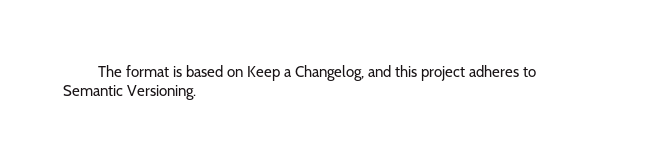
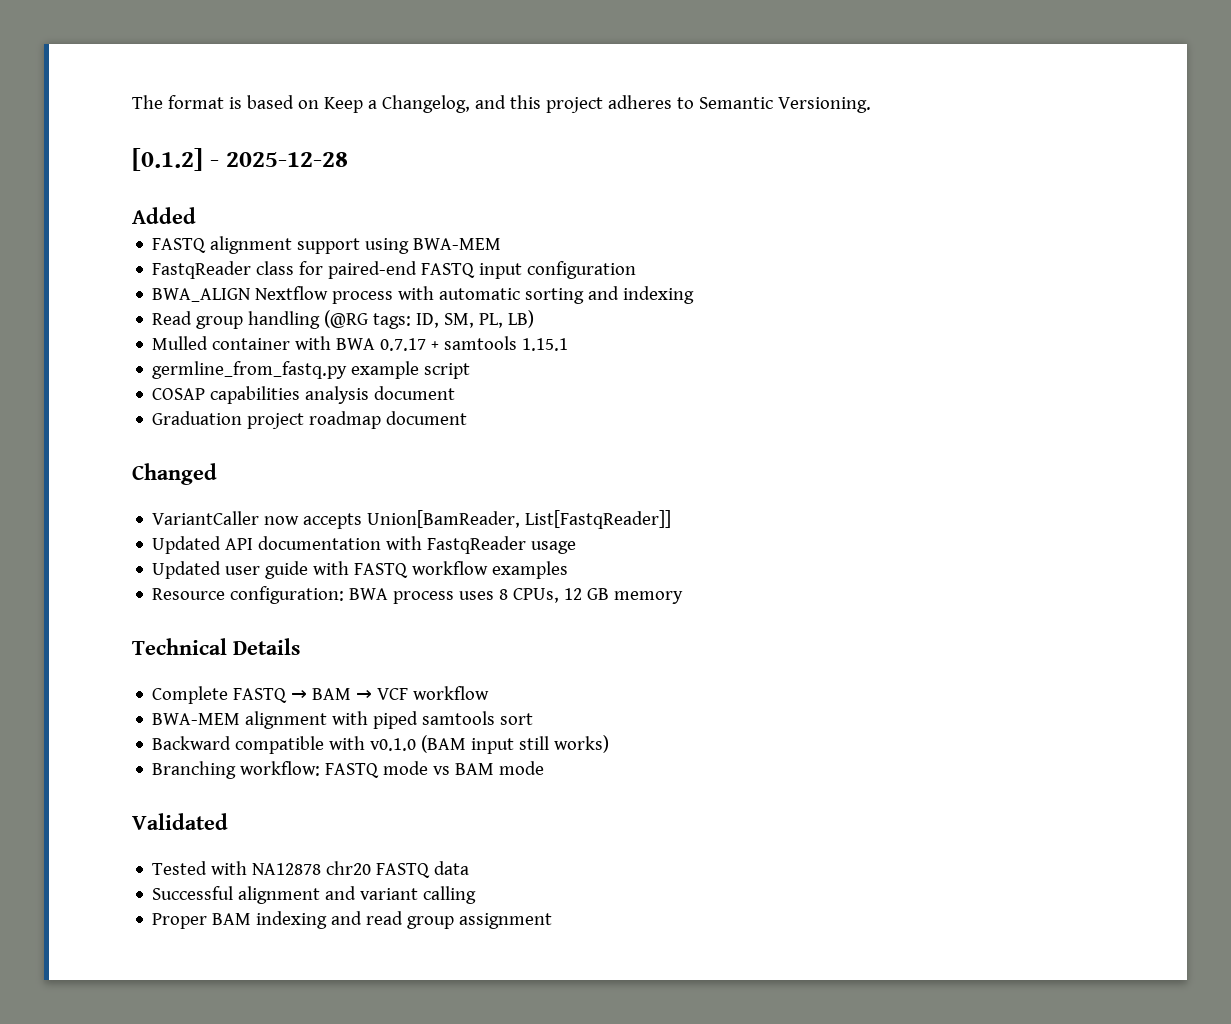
+ [0.1.2] - 2025-12-28
+ Added
+ FASTQ alignment support using BWA-MEM
+ FastqReader class for paired-end FASTQ input configuration
+ BWA_ALIGN Nextflow process with automatic sorting and indexing
+ Read group handling (@RG tags: ID, SM, PL, LB)
+ Mulled container with BWA 0.7.17 + samtools 1.15.1
+ germline_from_fastq.py example script
+ COSAP capabilities analysis document
+ Graduation project roadmap document
+ Changed
+ VariantCaller now accepts Union[BamReader, List[FastqReader]]
+ Updated API documentation with FastqReader usage
+ Updated user guide with FASTQ workflow examples
+ Resource configuration: BWA process uses 8 CPUs, 12 GB memory
+ Technical Details
+ Complete FASTQ → BAM → VCF workflow
+ BWA-MEM alignment with piped samtools sort
+ Backward compatible with v0.1.0 (BAM input still works)
+ Branching workflow: FASTQ mode vs BAM mode
+ Validated
+ Tested with NA12878 chr20 FASTQ data
+ Successful alignment and variant calling
+ Proper BAM indexing and read group assignment

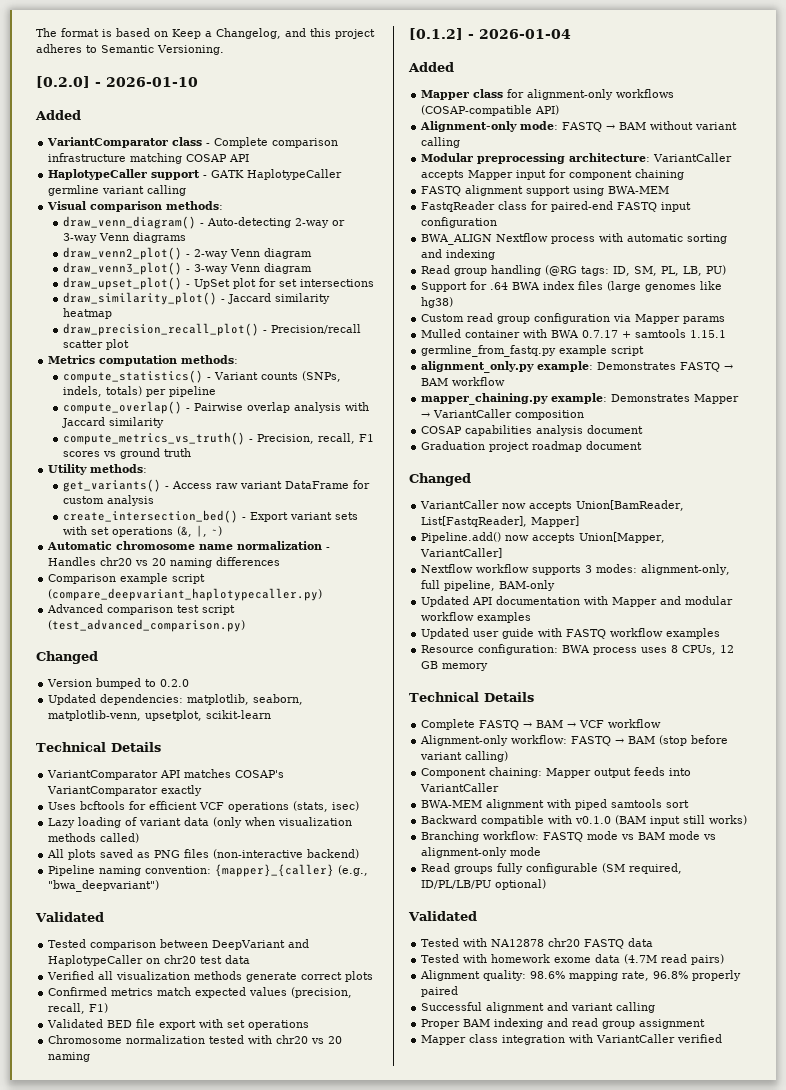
+ [0.2.0] - 2026-01-10
+ Added
+ VariantComparator class - Complete comparison infrastructure matching COSAP API
+ HaplotypeCaller support - GATK HaplotypeCaller germline variant calling
+ Visual comparison methods:
+ draw_venn_diagram() - Auto-detecting 2-way or 3-way Venn diagrams
+ draw_venn2_plot() - 2-way Venn diagram
+ draw_venn3_plot() - 3-way Venn diagram
+ draw_upset_plot() - UpSet plot for set intersections
+ draw_similarity_plot() - Jaccard similarity heatmap
+ draw_precision_recall_plot() - Precision/recall scatter plot
+ Metrics computation methods:
+ compute_statistics() - Variant counts (SNPs, indels, totals) per pipeline
+ compute_overlap() - Pairwise overlap analysis with Jaccard similarity
+ compute_metrics_vs_truth() - Precision, recall, F1 scores vs ground truth
+ Utility methods:
+ get_variants() - Access raw variant DataFrame for custom analysis
+ create_intersection_bed() - Export variant sets with set operations (&, |, ~)
+ Automatic chromosome name normalization - Handles chr20 vs 20 naming differences
+ Comparison example script (compare_deepvariant_haplotypecaller.py)
+ Advanced comparison test script (test_advanced_comparison.py)
+ Changed
+ Version bumped to 0.2.0
+ Updated dependencies: matplotlib, seaborn, matplotlib-venn, upsetplot, scikit-learn
+ Technical Details
+ VariantComparator API matches COSAP's VariantComparator exactly
+ Uses bcftools for efficient VCF operations (stats, isec)
+ Lazy loading of variant data (only when visualization methods called)
+ All plots saved as PNG files (non-interactive backend)
+ Pipeline naming convention: {mapper}_{caller} (e.g., "bwa_deepvariant")
+ Validated
+ Tested comparison between DeepVariant and HaplotypeCaller on chr20 test data
+ Verified all visualization methods generate correct plots
+ Confirmed metrics match expected values (precision, recall, F1)
+ Validated BED file export with set operations
+ Chromosome normalization tested with chr20 vs 20 naming
- [0.1.2] - 2025-12-28
+ [0.1.2] - 2026-01-04
  Added
+ Mapper class for alignment-only workflows (COSAP-compatible API)
+ Alignment-only mode: FASTQ → BAM without variant calling
+ Modular preprocessing architecture: VariantCaller accepts Mapper input for component chaining
- Read group handling (@RG tags: ID, SM, PL, LB)
+ Read group handling (@RG tags: ID, SM, PL, LB, PU)
+ Support for .64 BWA index files (large genomes like hg38)
+ Custom read group configuration via Mapper params
+ alignment_only.py example: Demonstrates FASTQ → BAM workflow
+ mapper_chaining.py example: Demonstrates Mapper → VariantCaller composition
- VariantCaller now accepts Union[BamReader, List[FastqReader]]
+ VariantCaller now accepts Union[BamReader, List[FastqReader], Mapper]
+ Pipeline.add() now accepts Union[Mapper, VariantCaller]
+ Nextflow workflow supports 3 modes: alignment-only, full pipeline, BAM-only
- Updated API documentation with FastqReader usage
+ Updated API documentation with Mapper and modular workflow examples
+ Alignment-only workflow: FASTQ → BAM (stop before variant calling)
+ Component chaining: Mapper output feeds into VariantCaller
- Branching workflow: FASTQ mode vs BAM mode
+ Branching workflow: FASTQ mode vs BAM mode vs alignment-only mode
+ Read groups fully configurable (SM required, ID/PL/LB/PU optional)
+ Tested with homework exome data (4.7M read pairs)
+ Alignment quality: 98.6% mapping rate, 96.8% properly paired
+ Mapper class integration with VariantCaller verified

